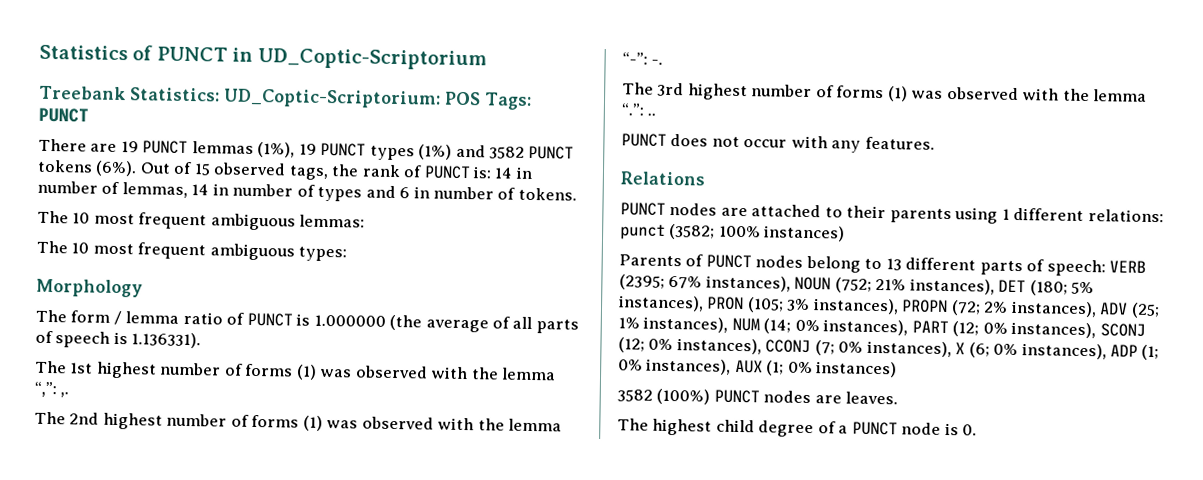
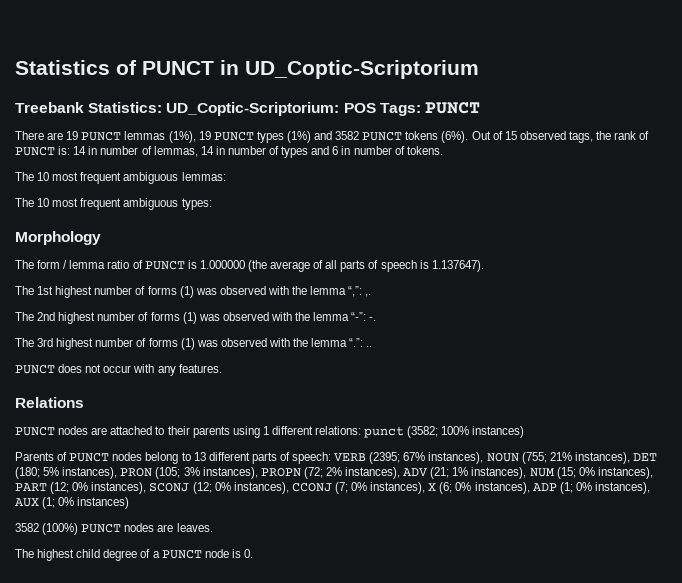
- The form / lemma ratio of PUNCT is 1.000000 (the average of all parts of speech is 1.136331).
+ The form / lemma ratio of PUNCT is 1.000000 (the average of all parts of speech is 1.137647).
- Parents of PUNCT nodes belong to 13 different parts of speech: VERB (2395; 67% instances), NOUN (752; 21% instances), DET (180; 5% instances), PRON (105; 3% instances), PROPN (72; 2% instances), ADV (25; 1% instances), NUM (14; 0% instances), PART (12; 0% instances), SCONJ (12; 0% instances), CCONJ (7; 0% instances), X (6; 0% instances), ADP (1; 0% instances), AUX (1; 0% instances)
+ Parents of PUNCT nodes belong to 13 different parts of speech: VERB (2395; 67% instances), NOUN (755; 21% instances), DET (180; 5% instances), PRON (105; 3% instances), PROPN (72; 2% instances), ADV (21; 1% instances), NUM (15; 0% instances), PART (12; 0% instances), SCONJ (12; 0% instances), CCONJ (7; 0% instances), X (6; 0% instances), ADP (1; 0% instances), AUX (1; 0% instances)

